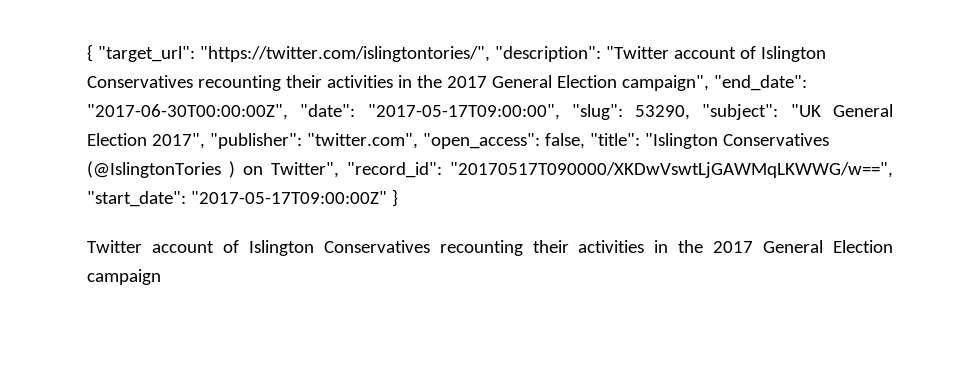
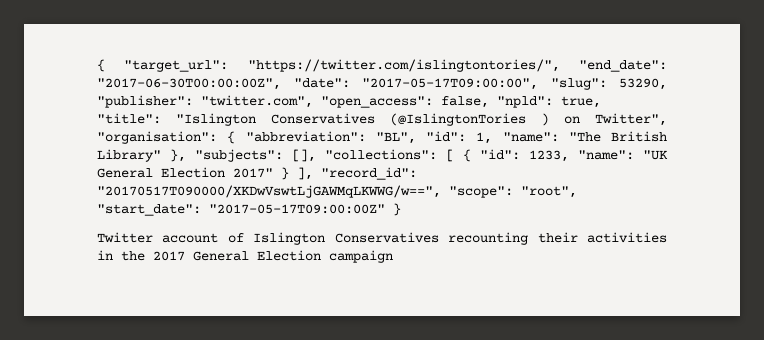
- { "target_url": "https://twitter.com/islingtontories/", "description": "Twitter account of Islington Conservatives recounting their activities in the 2017 General Election campaign", "end_date": "2017-06-30T00:00:00Z", "date": "2017-05-17T09:00:00", "slug": 53290, "subject": "UK General Election 2017", "publisher": "twitter.com", "open_access": false, "title": "Islington Conservatives (@IslingtonTories ) on Twitter", "record_id": "20170517T090000/XKDwVswtLjGAWMqLKWWG/w==", "start_date": "2017-05-17T09:00:00Z" }
+ { "target_url": "https://twitter.com/islingtontories/", "end_date": "2017-06-30T00:00:00Z", "date": "2017-05-17T09:00:00", "slug": 53290, "publisher": "twitter.com", "open_access": false, "npld": true, "title": "Islington Conservatives (@IslingtonTories ) on Twitter", "organisation": { "abbreviation": "BL", "id": 1, "name": "The British Library" }, "subjects": [], "collections": [ { "id": 1233, "name": "UK General Election 2017" } ], "record_id": "20170517T090000/XKDwVswtLjGAWMqLKWWG/w==", "scope": "root", "start_date": "2017-05-17T09:00:00Z" }

